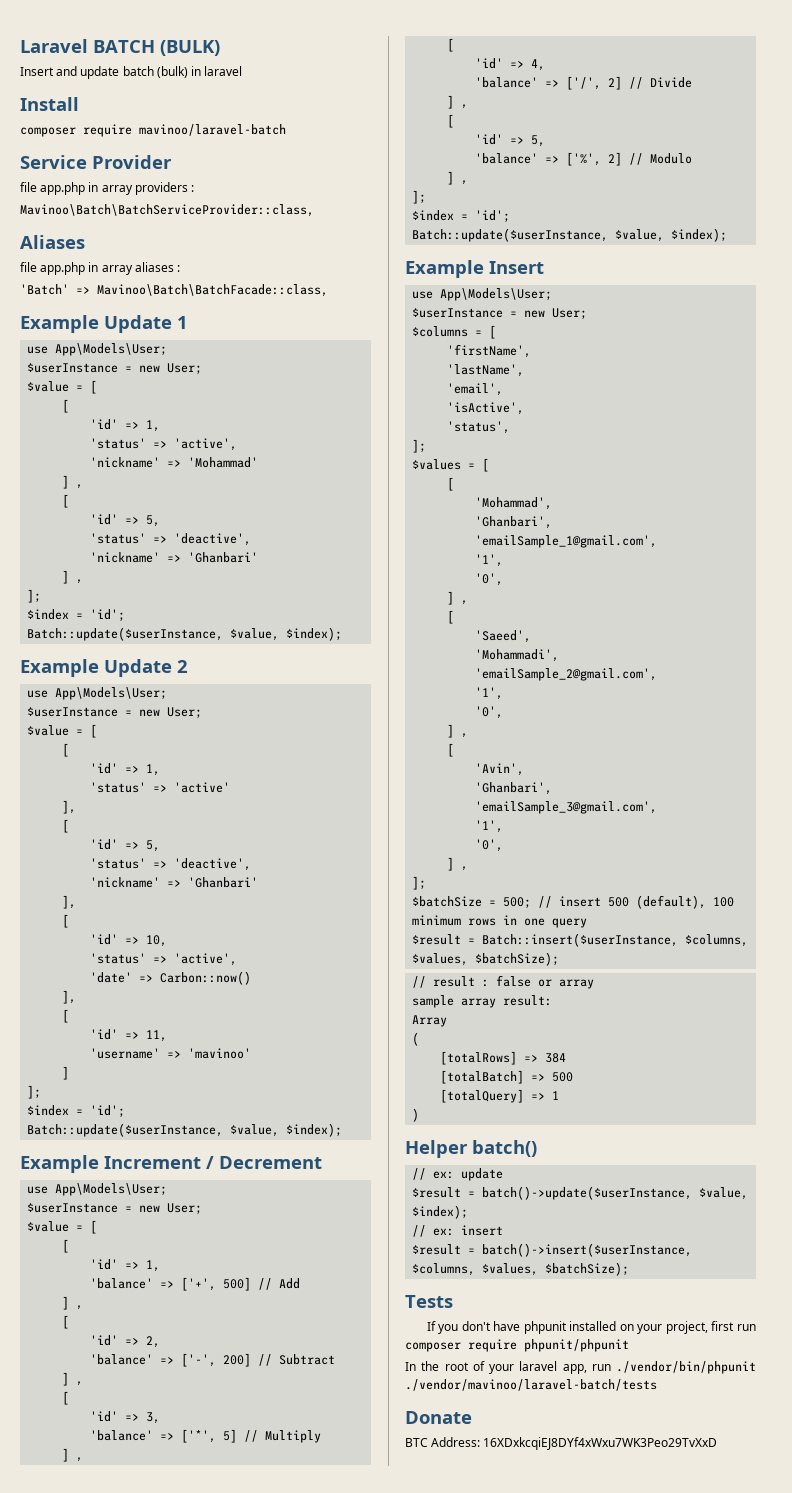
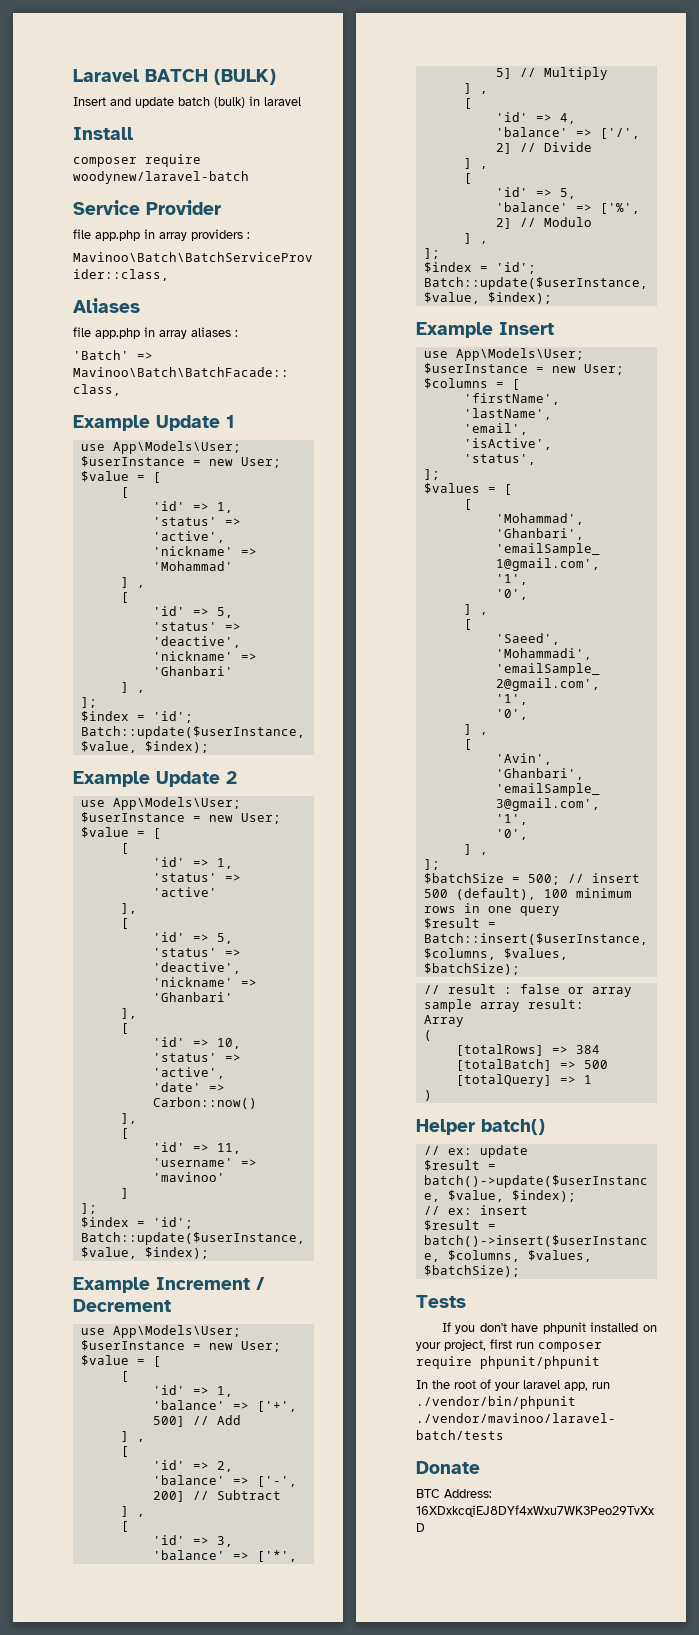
- composer require mavinoo/laravel-batch
+ composer require woodynew/laravel-batch

